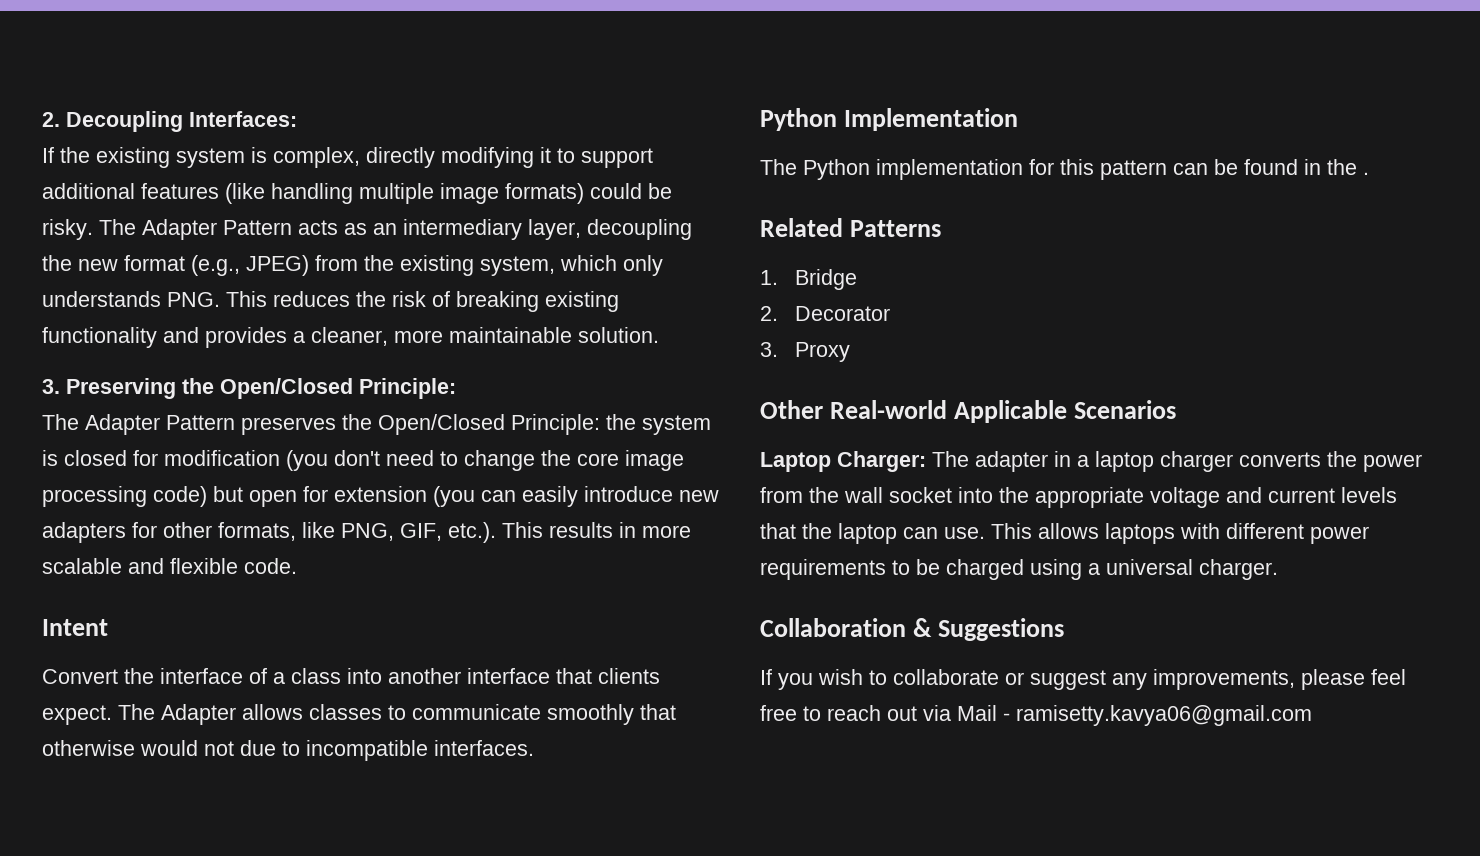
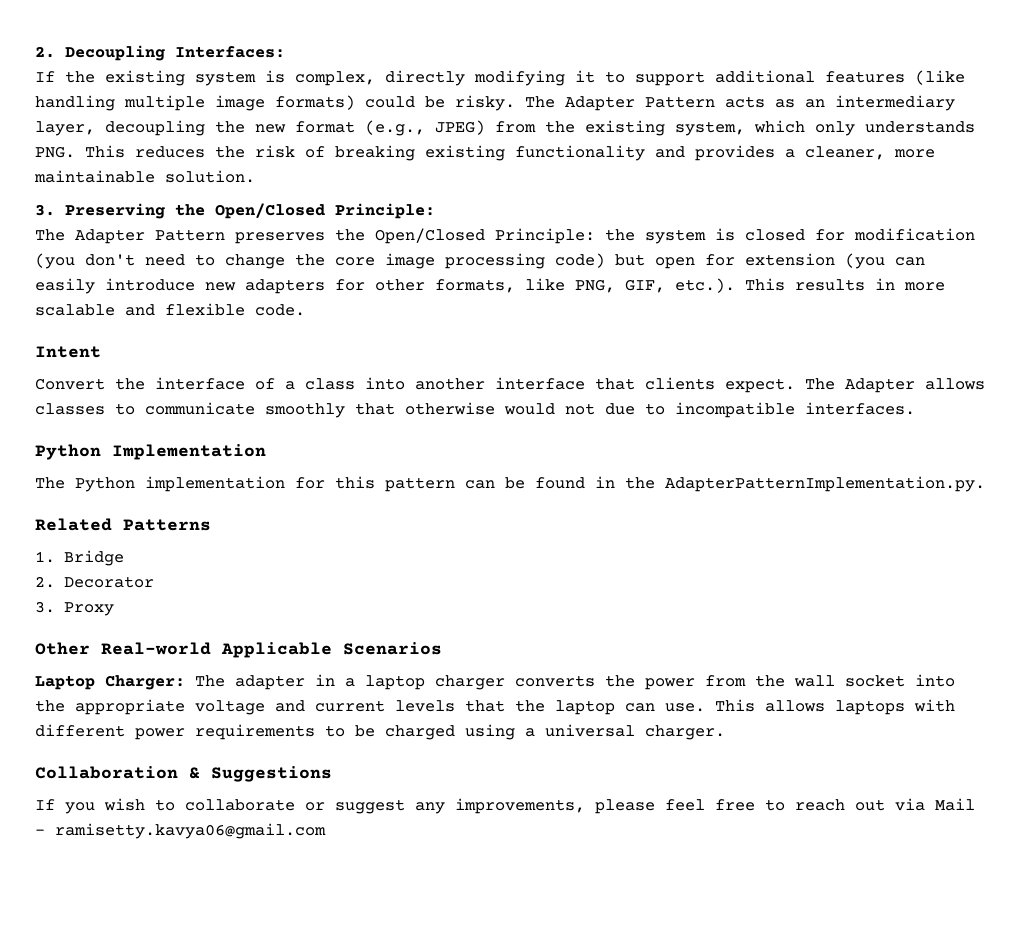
- The Python implementation for this pattern can be found in the .
+ The Python implementation for this pattern can be found in the AdapterPatternImplementation.py.

